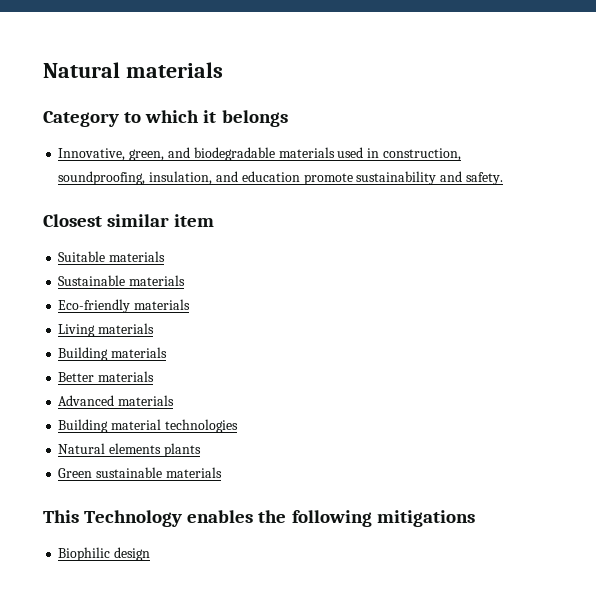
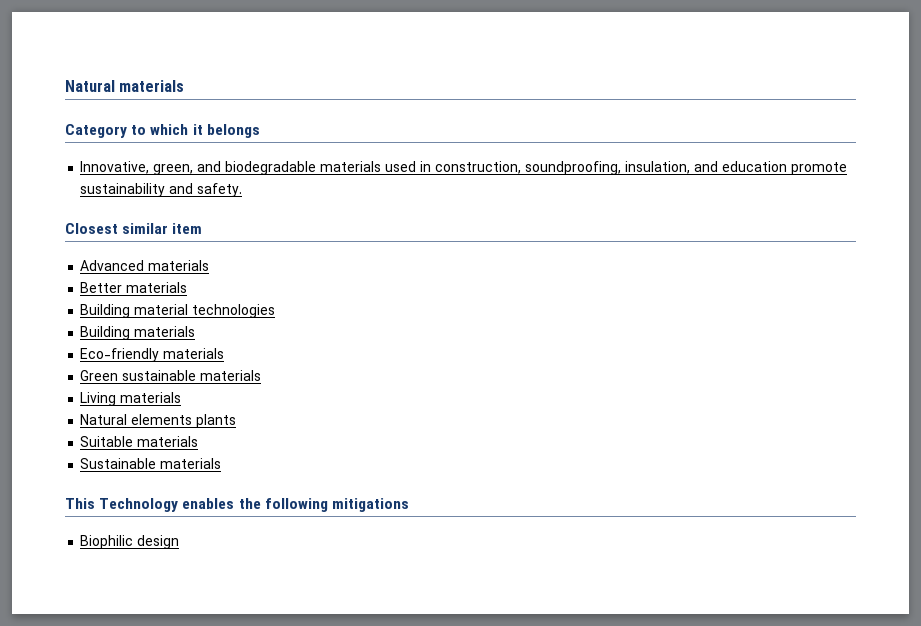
- Suitable materials
- Sustainable materials
- Eco-friendly materials
- Living materials
- Building materials
+ Advanced materials
- Advanced materials
+ Building materials
+ Eco-friendly materials
+ Green sustainable materials
+ Living materials
- Green sustainable materials
+ Suitable materials
+ Sustainable materials

